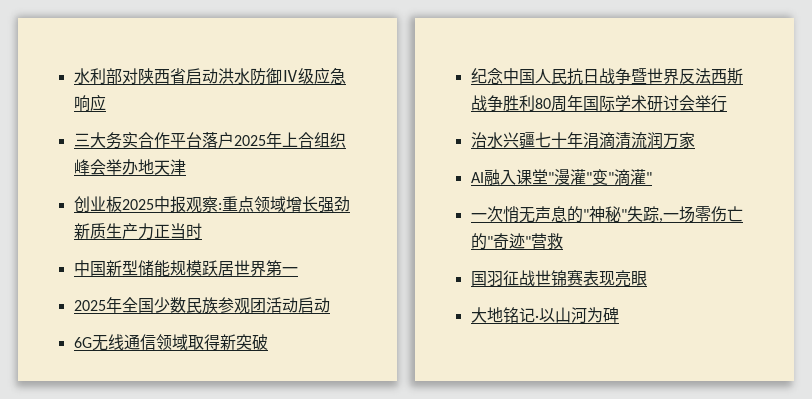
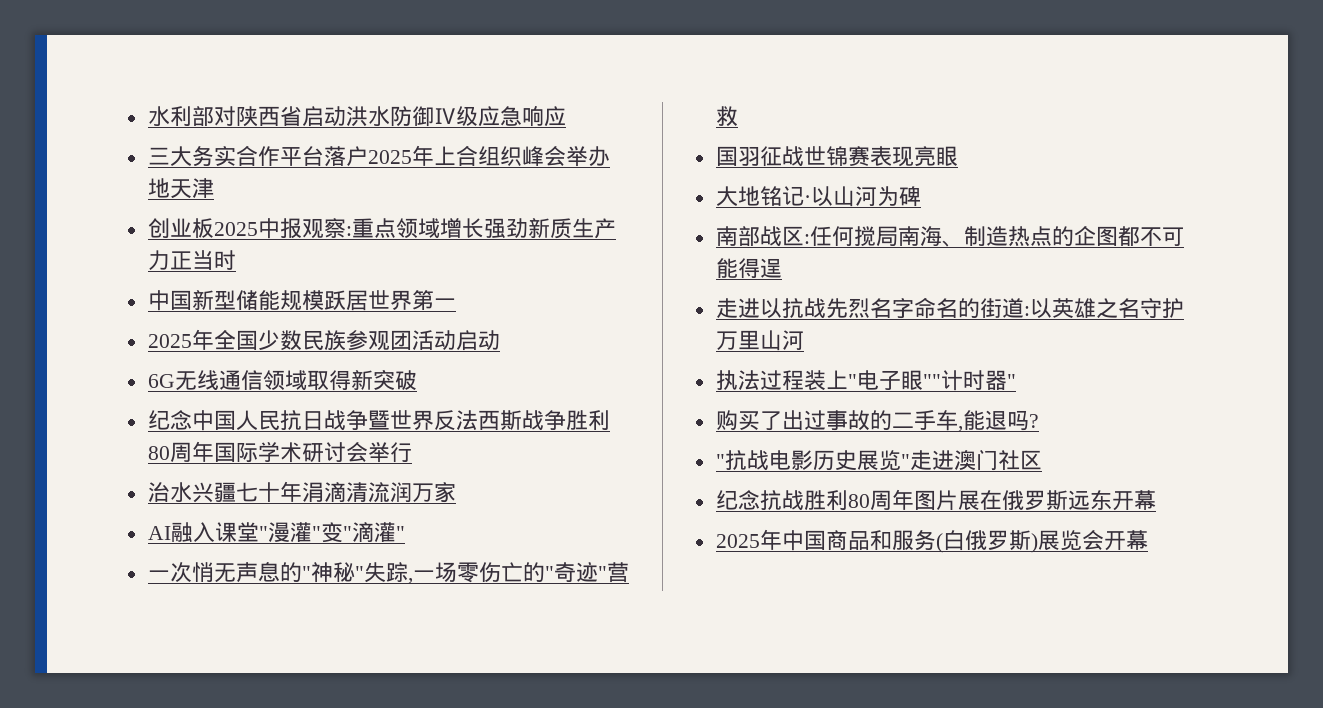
+ 南部战区:任何搅局南海、制造热点的企图都不可能得逞
+ 走进以抗战先烈名字命名的街道:以英雄之名守护万里山河
+ 执法过程装上"电子眼""计时器"
+ 购买了出过事故的二手车,能退吗?
+ "抗战电影历史展览"走进澳门社区
+ 纪念抗战胜利80周年图片展在俄罗斯远东开幕
+ 2025年中国商品和服务(白俄罗斯)展览会开幕

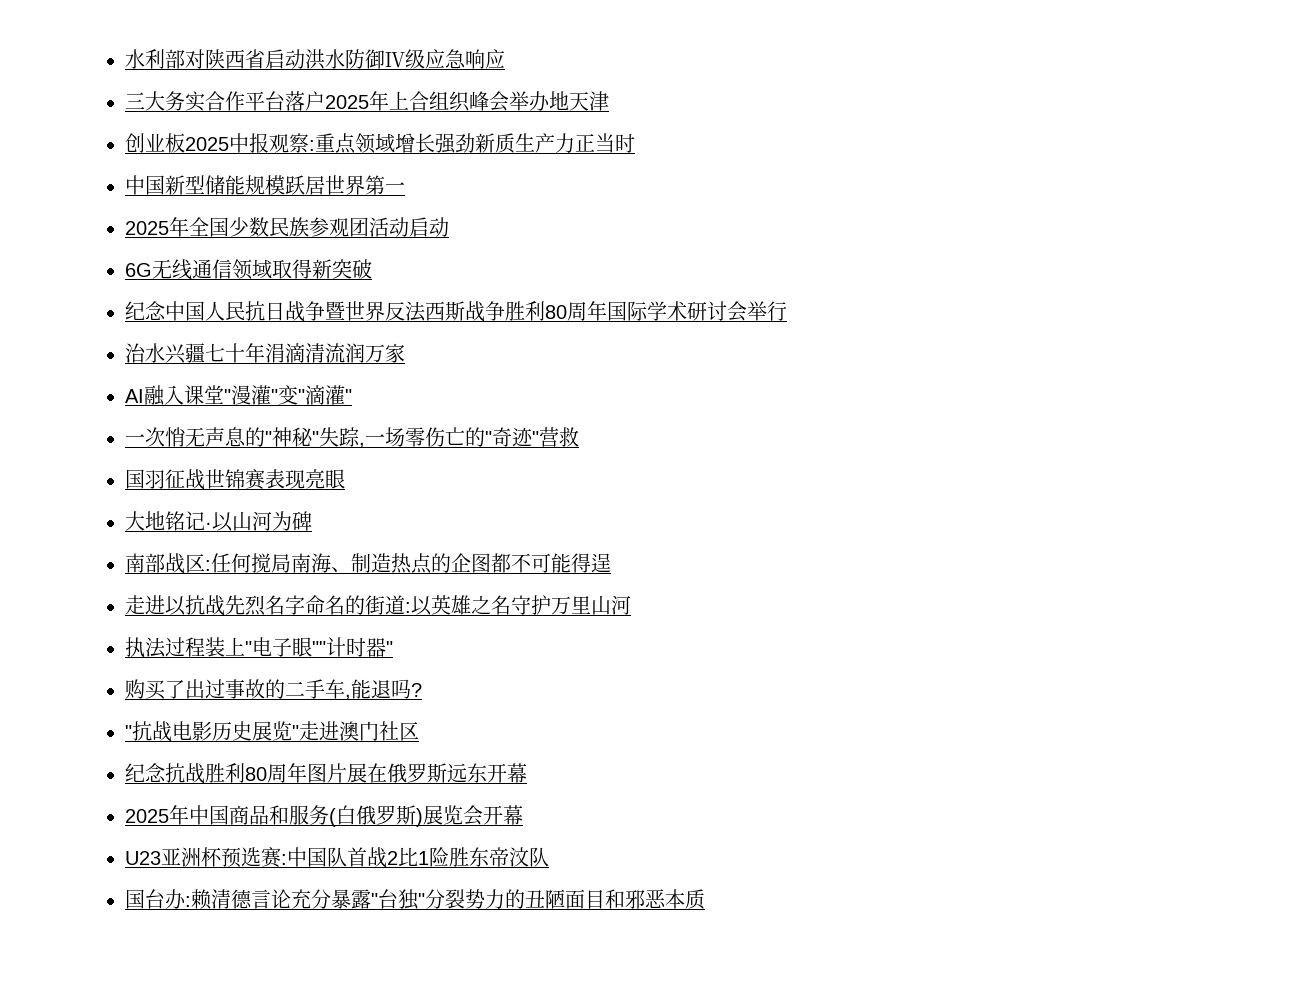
+ U23亚洲杯预选赛:中国队首战2比1险胜东帝汶队
+ 国台办:赖清德言论充分暴露"台独"分裂势力的丑陋面目和邪恶本质

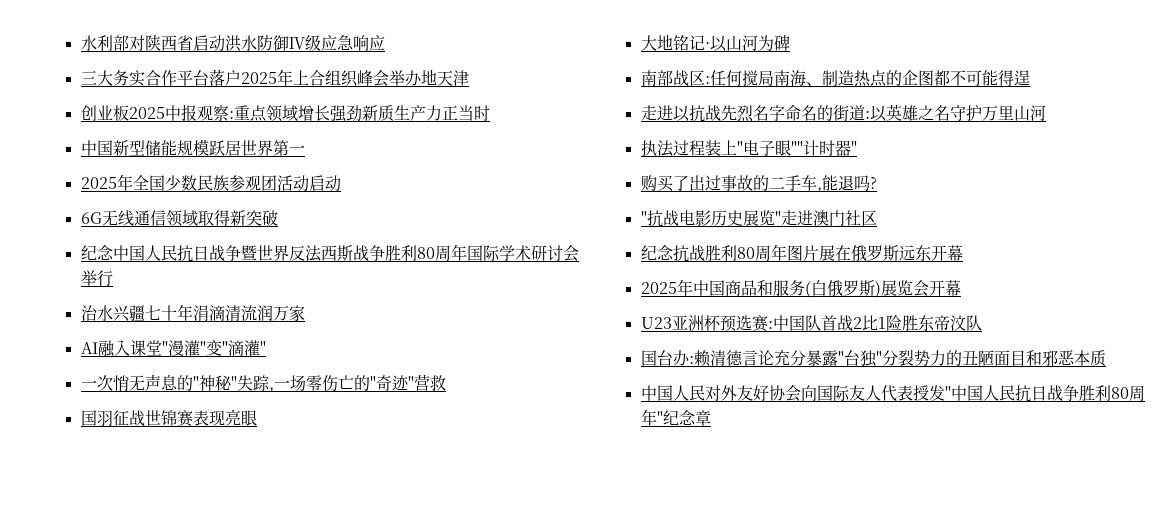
+ 中国人民对外友好协会向国际友人代表授发"中国人民抗日战争胜利80周年"纪念章

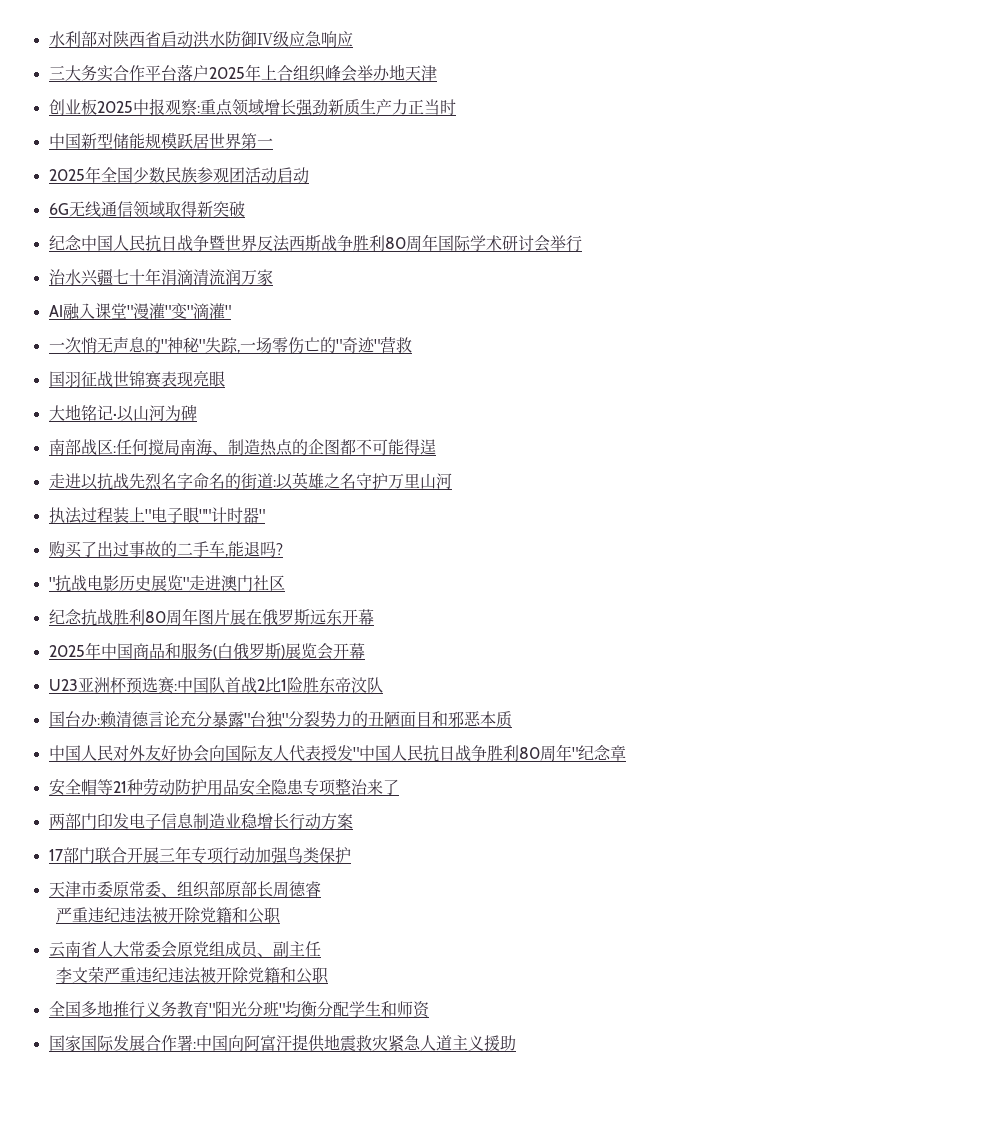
+ 安全帽等21种劳动防护用品安全隐患专项整治来了
+ 两部门印发电子信息制造业稳增长行动方案
+ 17部门联合开展三年专项行动加强鸟类保护
+ 天津市委原常委、组织部原部长周德睿
+ 严重违纪违法被开除党籍和公职
+ 云南省人大常委会原党组成员、副主任
+ 李文荣严重违纪违法被开除党籍和公职
+ 全国多地推行义务教育"阳光分班"均衡分配学生和师资
+ 国家国际发展合作署:中国向阿富汗提供地震救灾紧急人道主义援助

